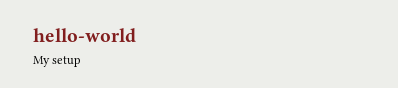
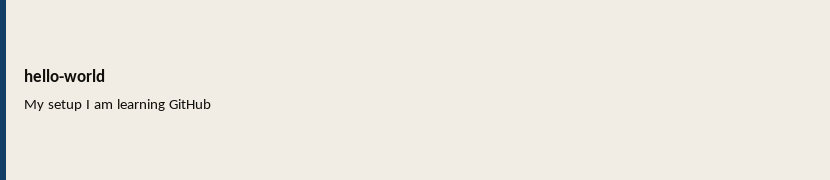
- My setup
+ My setup I am learning GitHub

